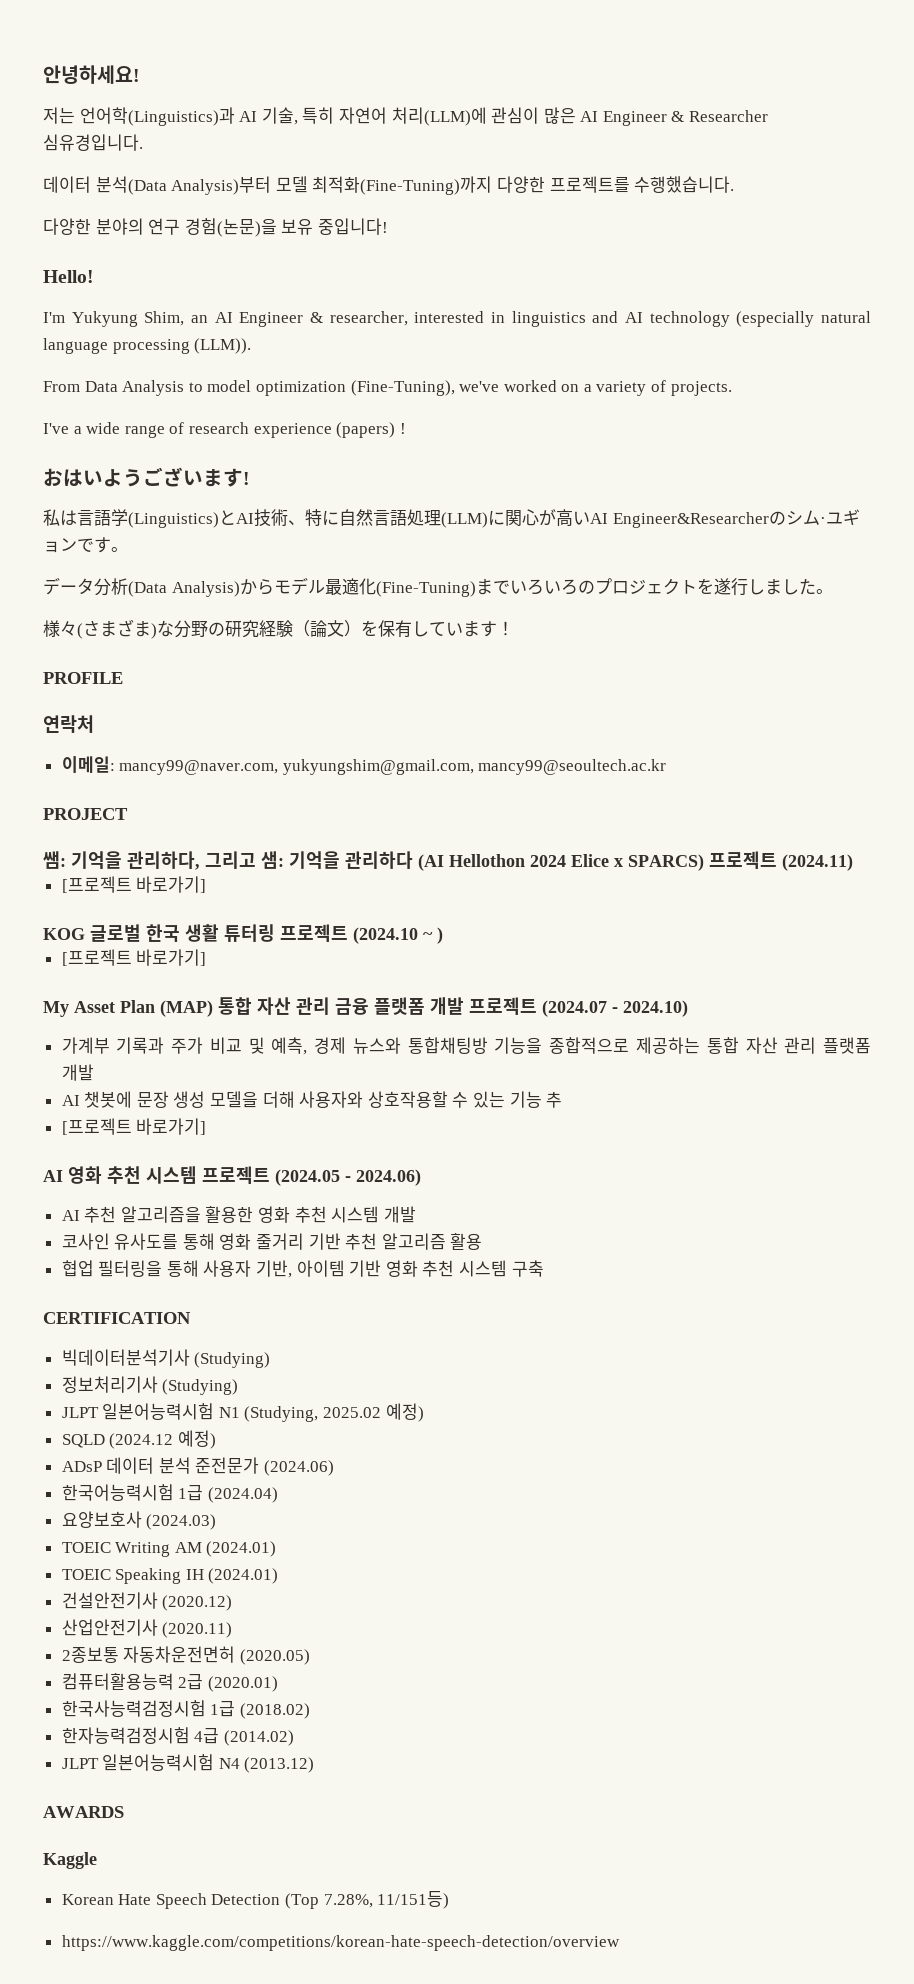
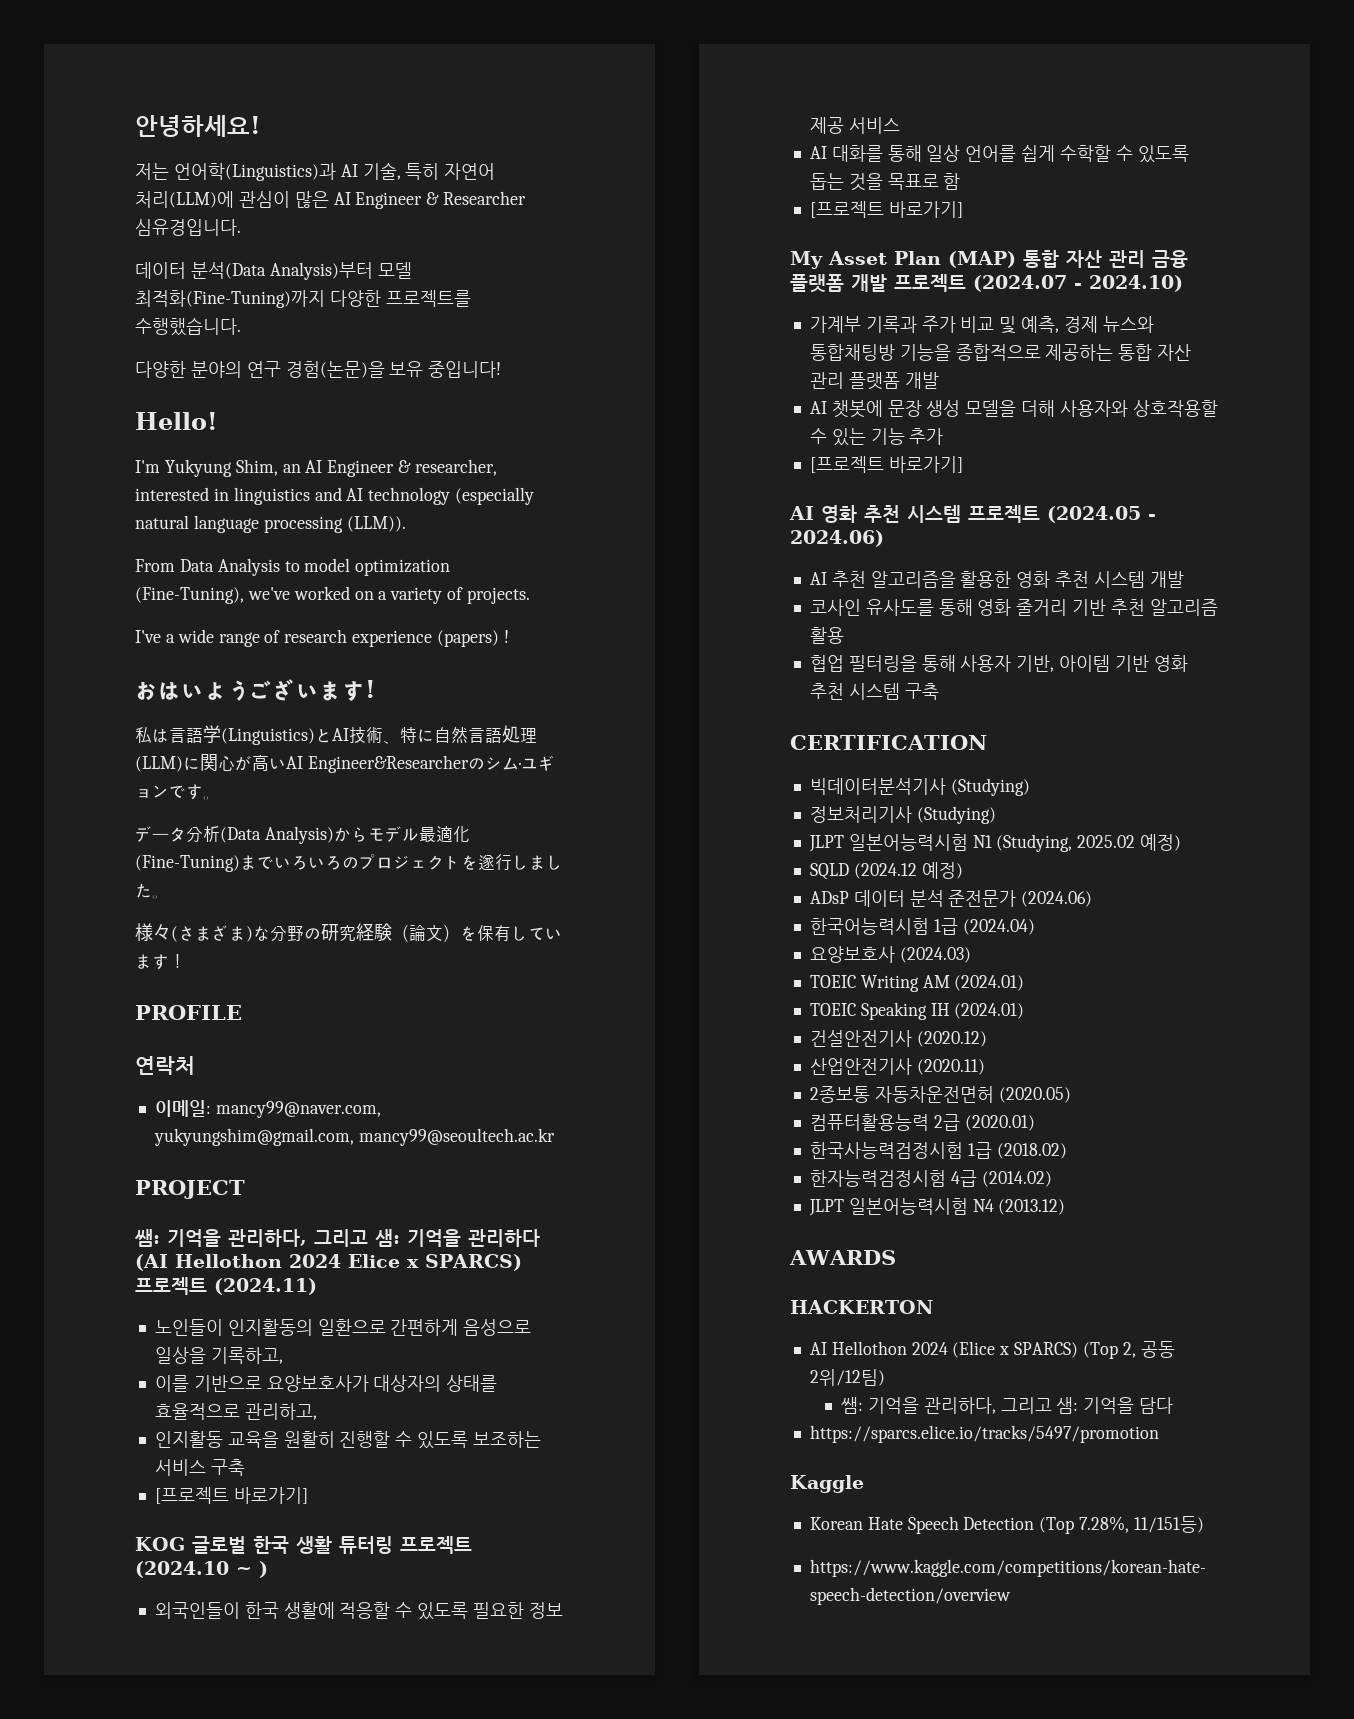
+ 노인들이 인지활동의 일환으로 간편하게 음성으로 일상을 기록하고,
+ 이를 기반으로 요양보호사가 대상자의 상태를 효율적으로 관리하고,
+ 인지활동 교육을 원활히 진행할 수 있도록 보조하는 서비스 구축
+ 외국인들이 한국 생활에 적응할 수 있도록 필요한 정보 제공 서비스
+ AI 대화를 통해 일상 언어를 쉽게 수학할 수 있도록 돕는 것을 목표로 함
- AI 챗봇에 문장 생성 모델을 더해 사용자와 상호작용할 수 있는 기능 추
+ AI 챗봇에 문장 생성 모델을 더해 사용자와 상호작용할 수 있는 기능 추가
+ HACKERTON
+ AI Hellothon 2024 (Elice x SPARCS) (Top 2, 공동 2위/12팀)
+ 쌤: 기억을 관리하다, 그리고 샘: 기억을 담다
+ https://sparcs.elice.io/tracks/5497/promotion

